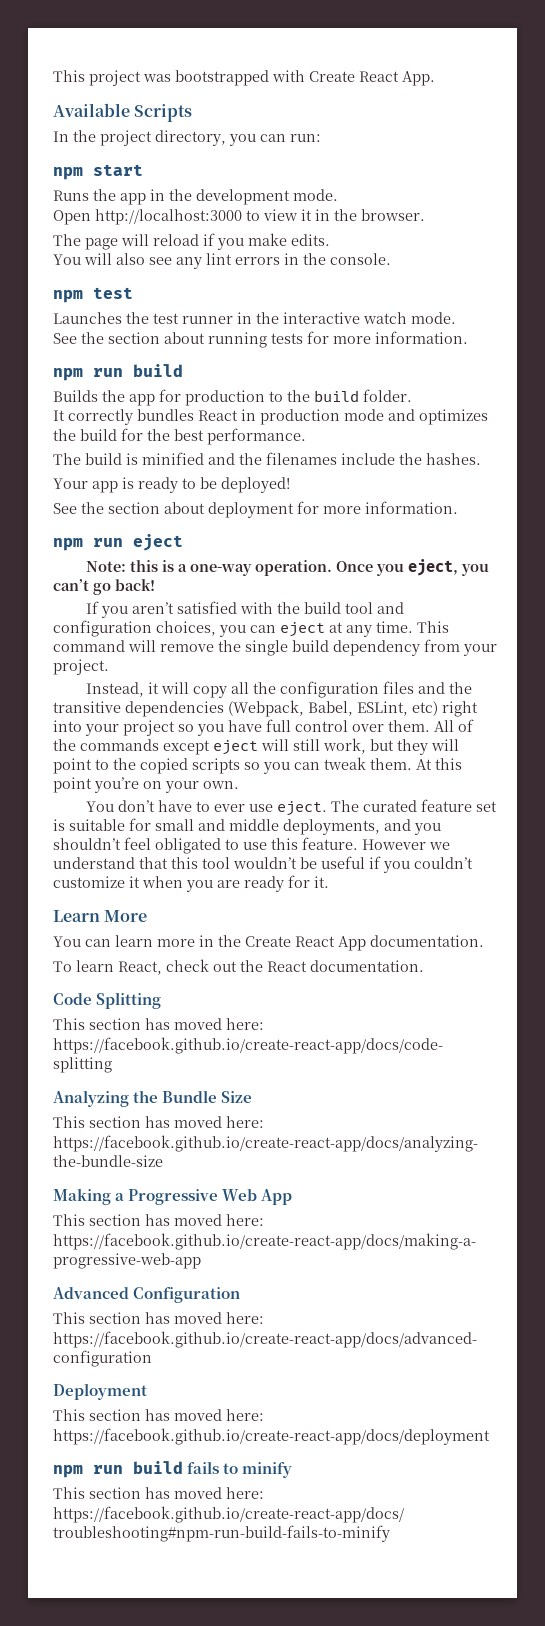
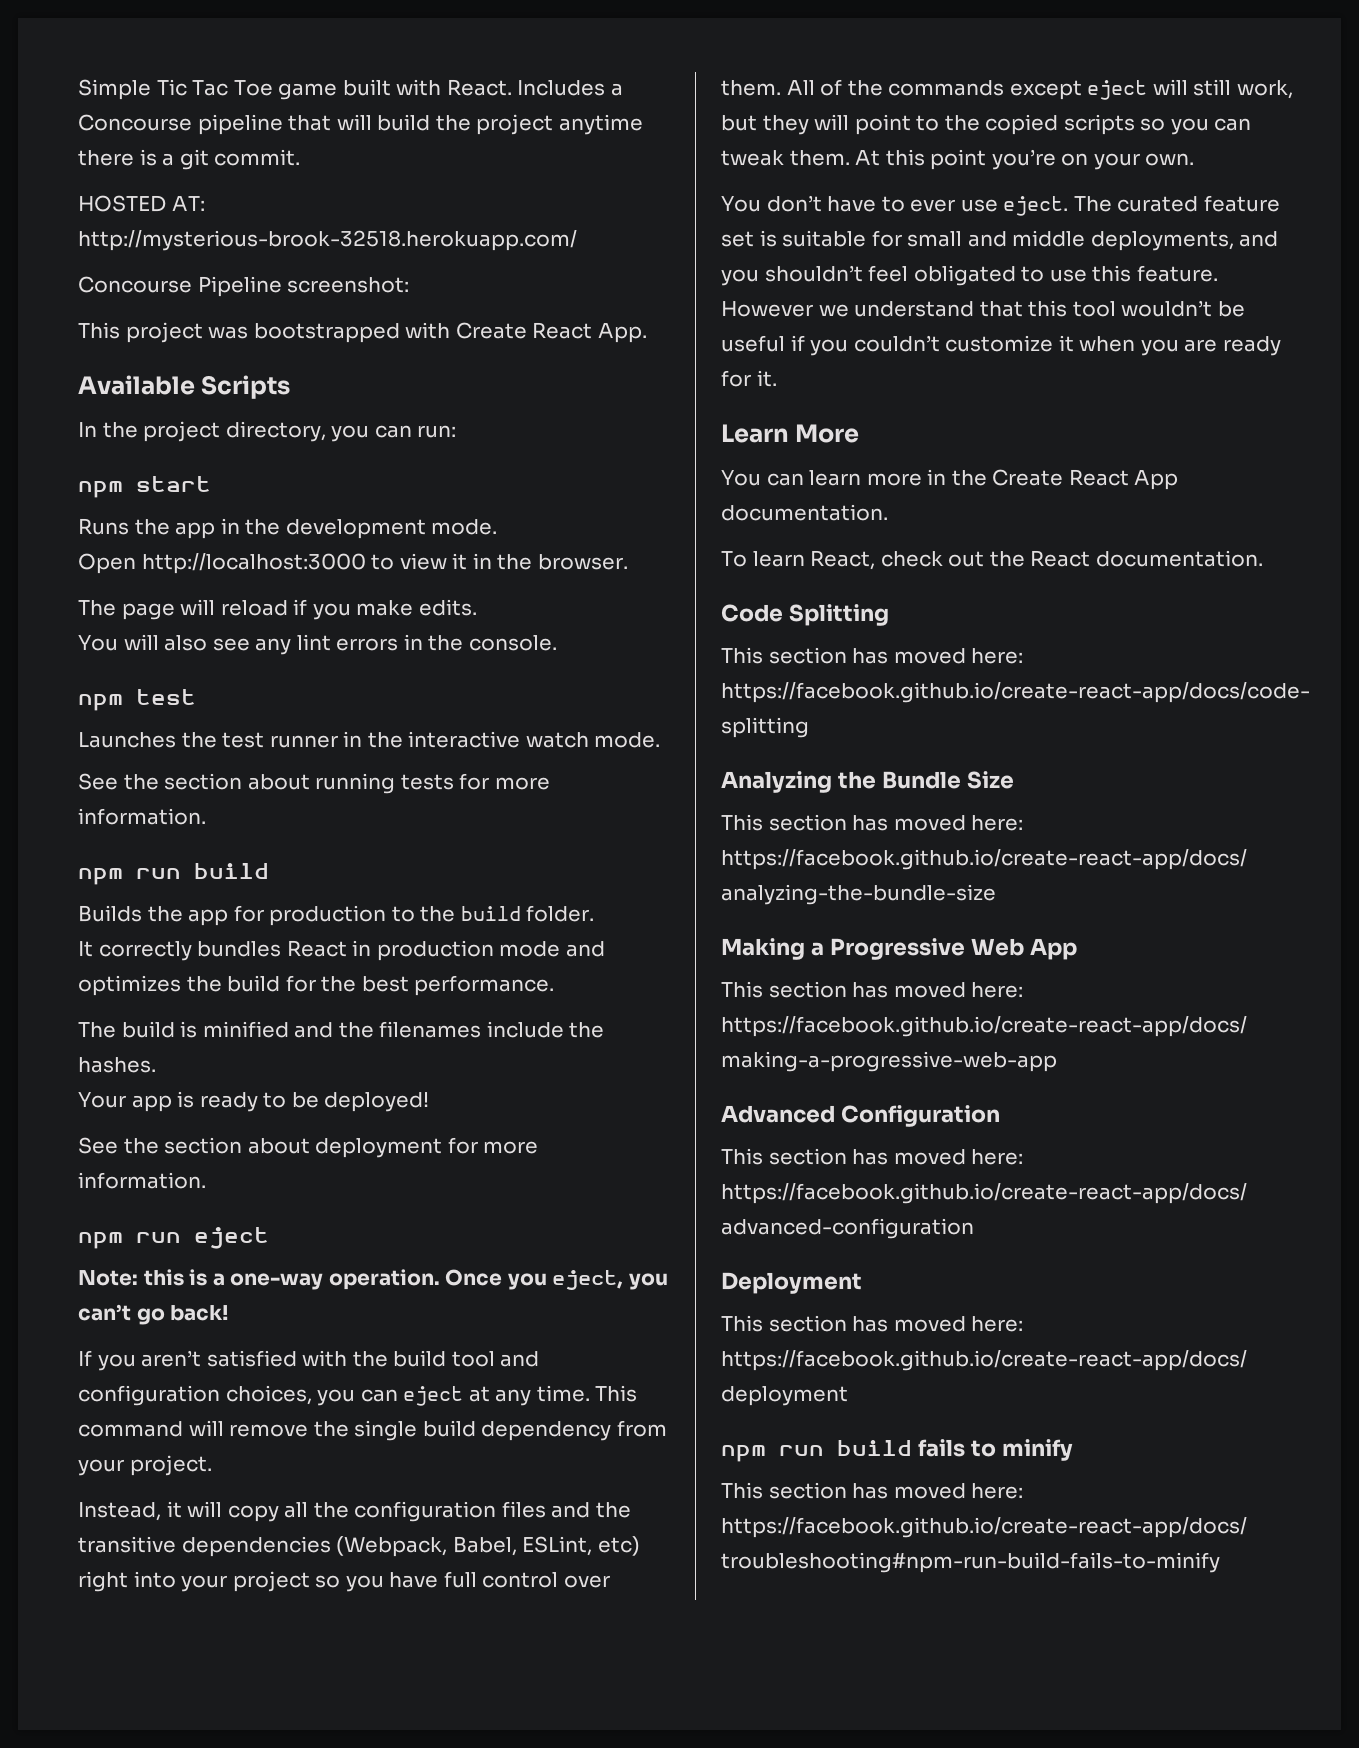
+ Simple Tic Tac Toe game built with React. Includes a Concourse pipeline that will build the project anytime there is a git commit.
+ HOSTED AT: http://mysterious-brook-32518.herokuapp.com/
+ Concourse Pipeline screenshot:

